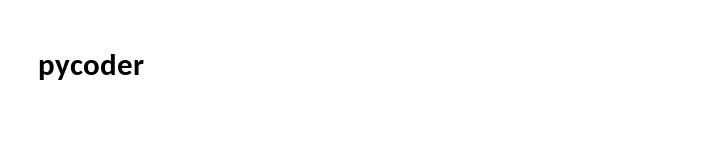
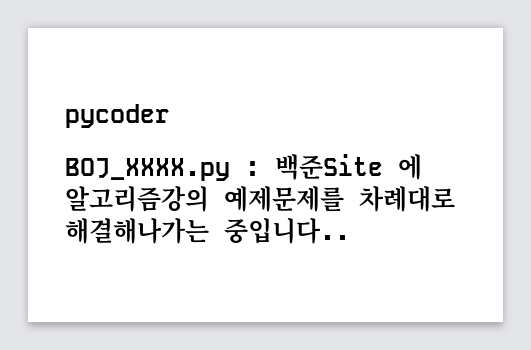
+ BOJ_XXXX.py : 백준Site 에 알고리즘강의 예제문제를 차례대로 해결해나가는 중입니다..

